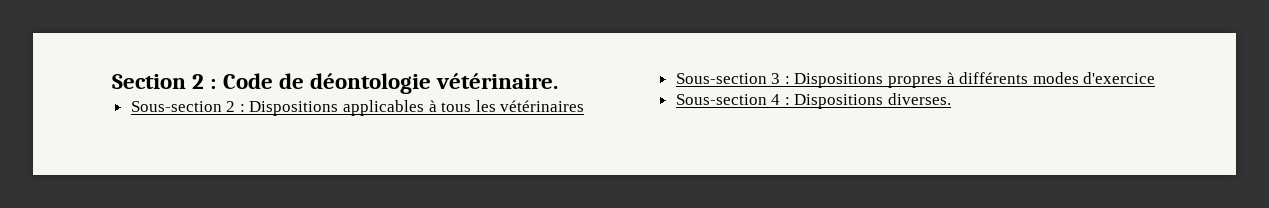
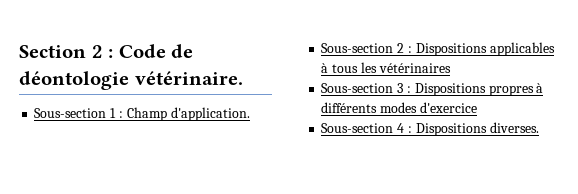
+ Sous-section 1 : Champ d'application.

